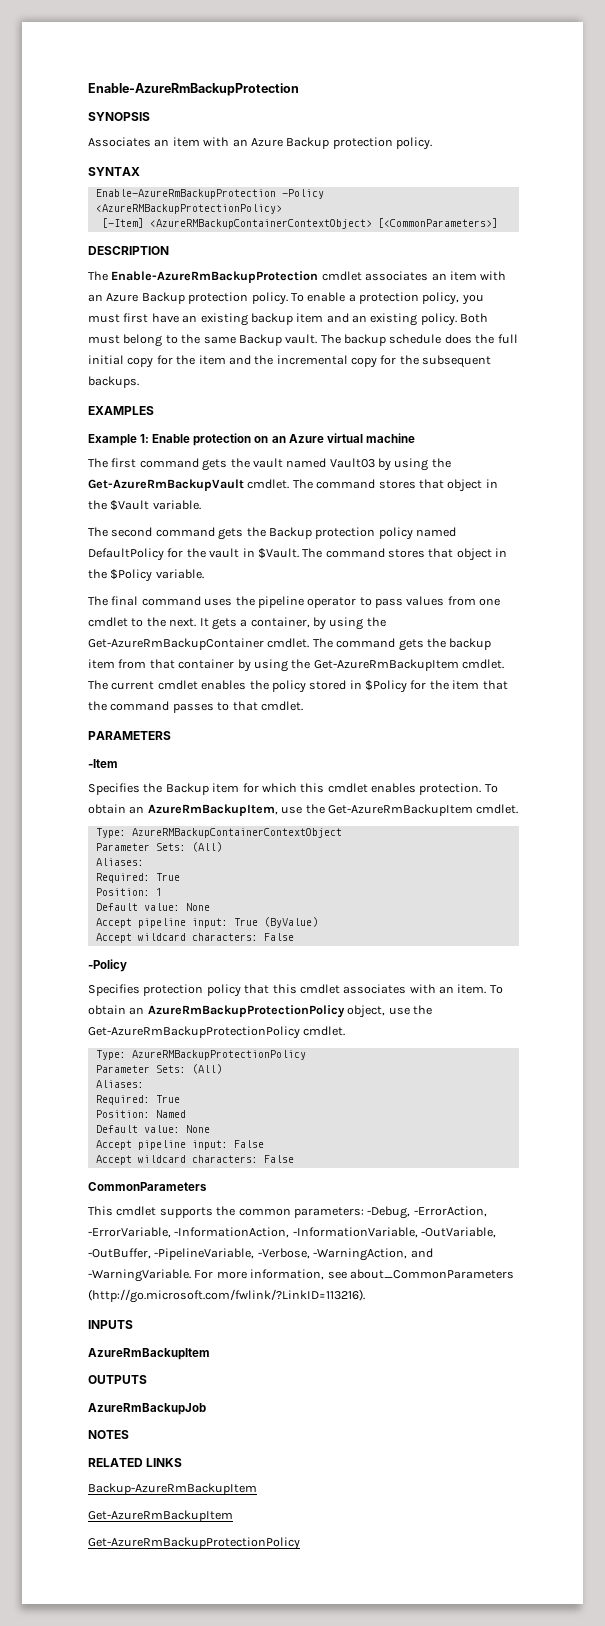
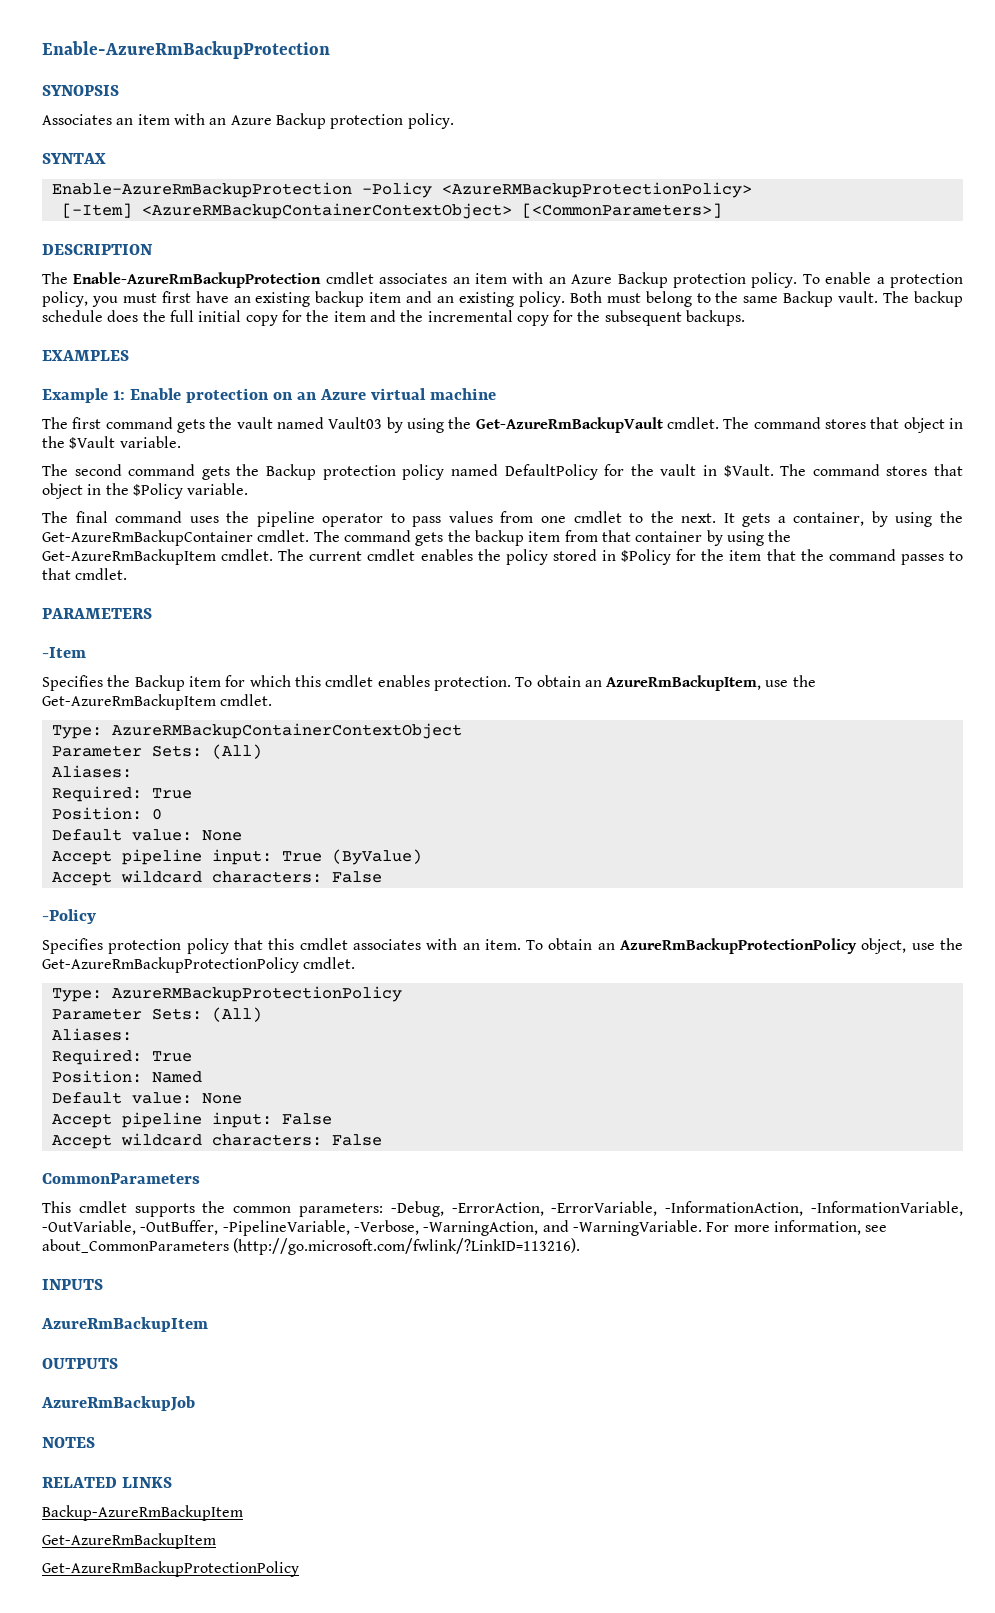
- Position: 1
+ Position: 0

